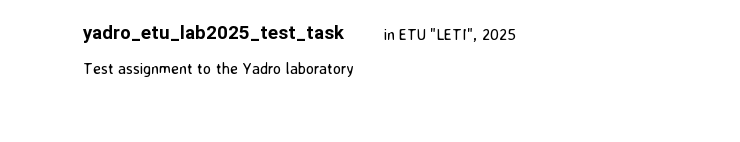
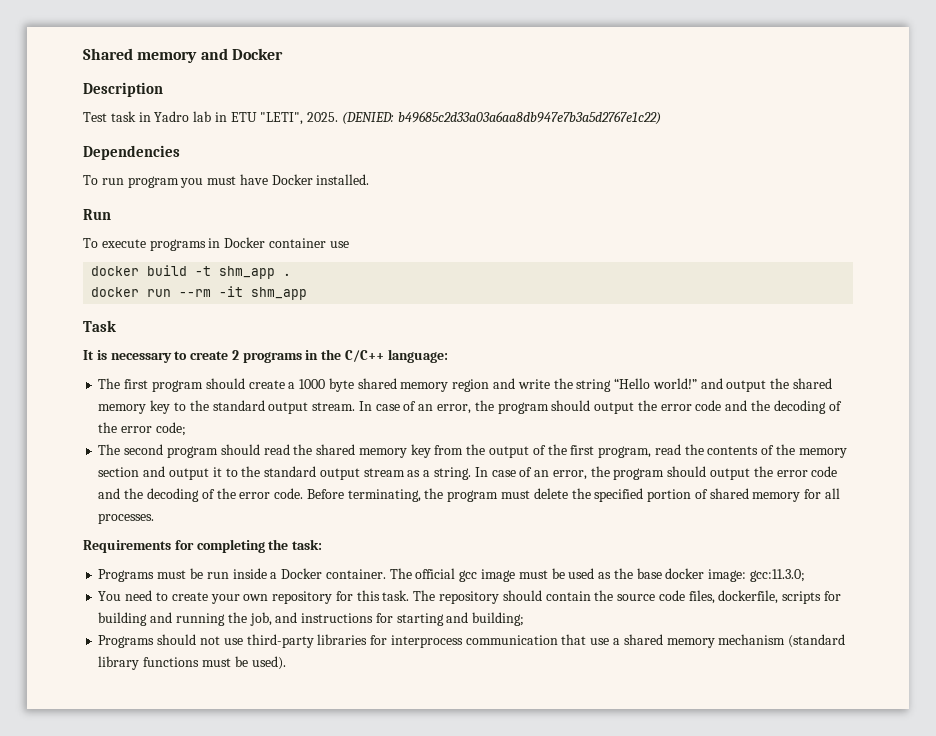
- yadro_etu_lab2025_test_task
- Test assignment to the Yadro laboratory in ETU "LETI", 2025
+ Shared memory and Docker
+ Description
+ Test task in Yadro lab in ETU "LETI", 2025. (DENIED: b49685c2d33a03a6aa8db947e7b3a5d2767e1c22)
+ Dependencies
+ To run program you must have Docker installed.
+ Run
+ To execute programs in Docker container use
+ docker build -t shm_app .
+ docker run --rm -it shm_app
+ Task
+ It is necessary to create 2 programs in the C/C++ language:
+ The first program should create a 1000 byte shared memory region and write the string “Hello world!” and output the shared memory key to the standard output stream. In case of an error, the program should output the error code and the decoding of the error code;
+ The second program should read the shared memory key from the output of the first program, read the contents of the memory section and output it to the standard output stream as a string. In case of an error, the program should output the error code and the decoding of the error code. Before terminating, the program must delete the specified portion of shared memory for all processes.
+ Requirements for completing the task:
+ Programs must be run inside a Docker container. The official gcc image must be used as the base docker image: gcc:11.3.0;
+ You need to create your own repository for this task. The repository should contain the source code files, dockerfile, scripts for building and running the job, and instructions for starting and building;
+ Programs should not use third-party libraries for interprocess communication that use a shared memory mechanism (standard library functions must be used).

